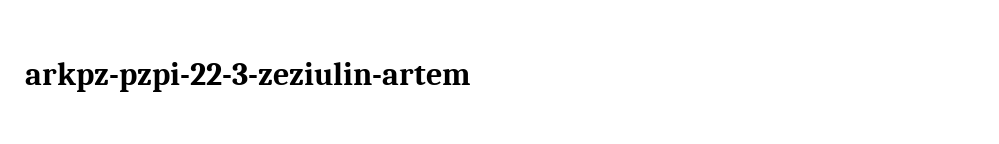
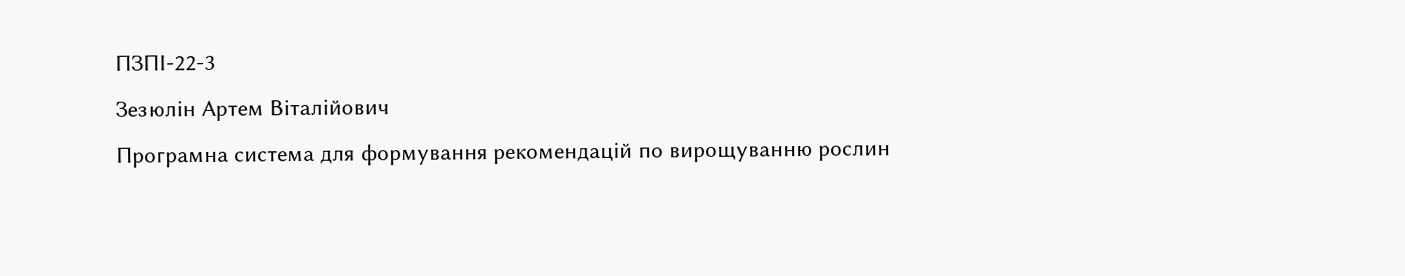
- arkpz-pzpi-22-3-zeziulin-artem
+ ПЗПІ-22-3
+ Зезюлін Артем Віталійович
+ Програмна система для формування рекомендацій по вирощуванню рослин

